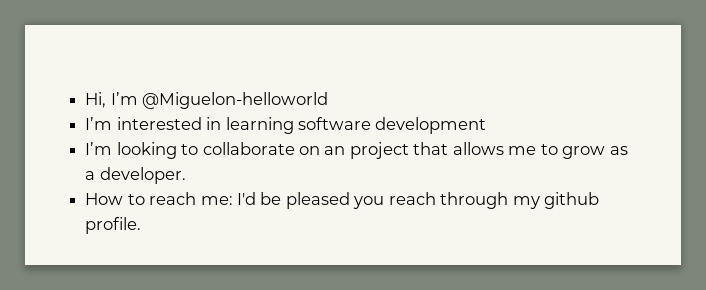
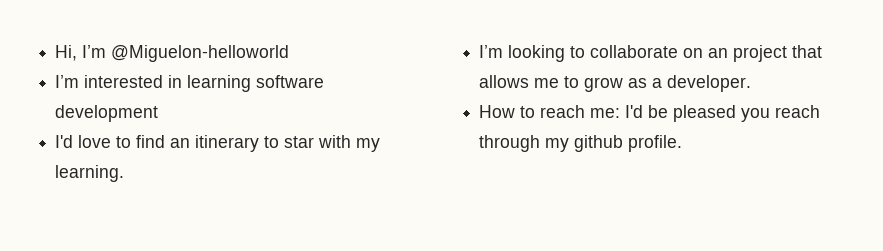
+ I'd love to find an itinerary to star with my learning.

